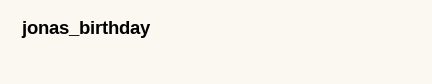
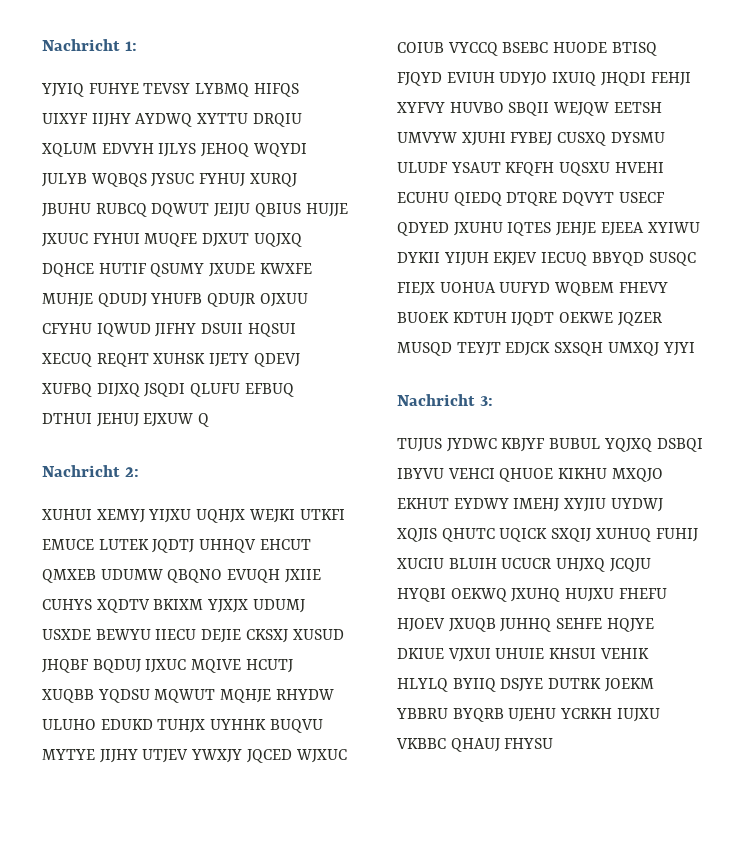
- jonas_birthday
+ Nachricht 1:
+ YJYIQ FUHYE TEVSY LYBMQ HIFQS UIXYF IIJHY AYDWQ XYTTU DRQIU XQLUM EDVYH IJLYS JEHOQ WQYDI JULYB WQBQS JYSUC FYHUJ XURQJ JBUHU RUBCQ DQWUT JEIJU QBIUS HUJJE JXUUC FYHUI MUQFE DJXUT UQJXQ DQHCE HUTIF QSUMY JXUDE KWXFE MUHJE QDUDJ YHUFB QDUJR OJXUU CFYHU IQWUD JIFHY DSUII HQSUI XECUQ REQHT XUHSK IJETY QDEVJ XUFBQ DIJXQ JSQDI QLUFU EFBUQ DTHUI JEHUJ EJXUW Q
+ Nachricht 2:
+ XUHUI XEMYJ YIJXU UQHJX WEJKI UTKFI EMUCE LUTEK JQDTJ UHHQV EHCUT QMXEB UDUMW QBQNO EVUQH JXIIE CUHYS XQDTV BKIXM YJXJX UDUMJ USXDE BEWYU IIECU DEJIE CKSXJ XUSUD JHQBF BQDUJ IJXUC MQIVE HCUTJ XUQBB YQDSU MQWUT MQHJE RHYDW ULUHO EDUKD TUHJX UYHHK BUQVU MYTYE JIJHY UTJEV YWXJY JQCED WJXUC COIUB VYCCQ BSEBC HUODE BTISQ FJQYD EVIUH UDYJO IXUIQ JHQDI FEHJI XYFVY HUVBO SBQII WEJQW EETSH UMVYW XJUHI FYBEJ CUSXQ DYSMU ULUDF YSAUT KFQFH UQSXU HVEHI ECUHU QIEDQ DTQRE DQVYT USECF QDYED JXUHU IQTES JEHJE EJEEA XYIWU DYKII YIJUH EKJEV IECUQ BBYQD SUSQC FIEJX UOHUA UUFYD WQBEM FHEVY BUOEK KDTUH IJQDT OEKWE JQZER MUSQD TEYJT EDJCK SXSQH UMXQJ YJYI
+ Nachricht 3:
+ TUJUS JYDWC KBJYF BUBUL YQJXQ DSBQI IBYVU VEHCI QHUOE KIKHU MXQJO EKHUT EYDWY IMEHJ XYJIU UYDWJ XQJIS QHUTC UQICK SXQIJ XUHUQ FUHIJ XUCIU BLUIH UCUCR UHJXQ JCQJU HYQBI OEKWQ JXUHQ HUJXU FHEFU HJOEV JXUQB JUHHQ SEHFE HQJYE DKIUE VJXUI UHUIE KHSUI VEHIK HLYLQ BYIIQ DSJYE DUTRK JOEKM YBBRU BYQRB UJEHU YCRKH IUJXU VKBBC QHAUJ FHYSU

